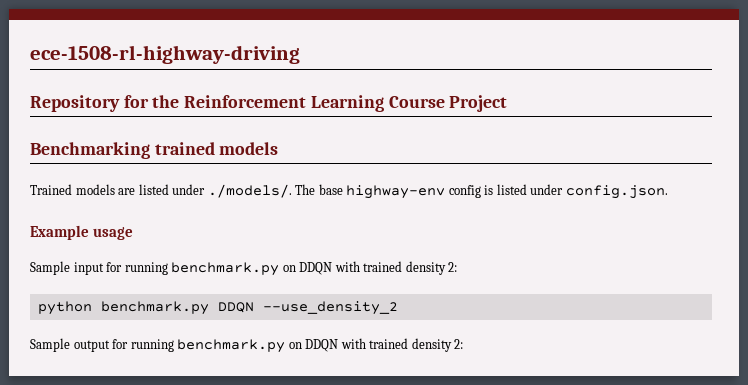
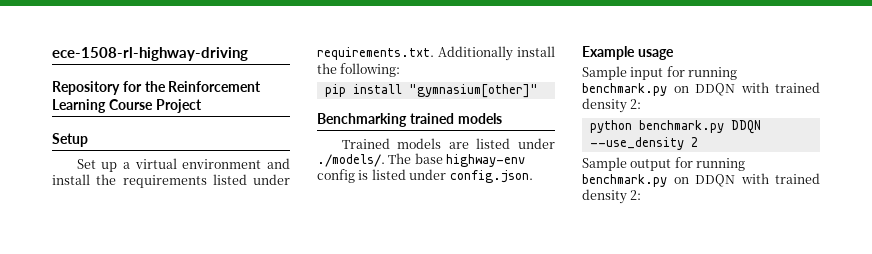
+ Setup
+ Set up a virtual environment and install the requirements listed under requirements.txt. Additionally install the following:
+ pip install "gymnasium[other]"
- python benchmark.py DDQN --use_density_2
+ python benchmark.py DDQN --use_density 2

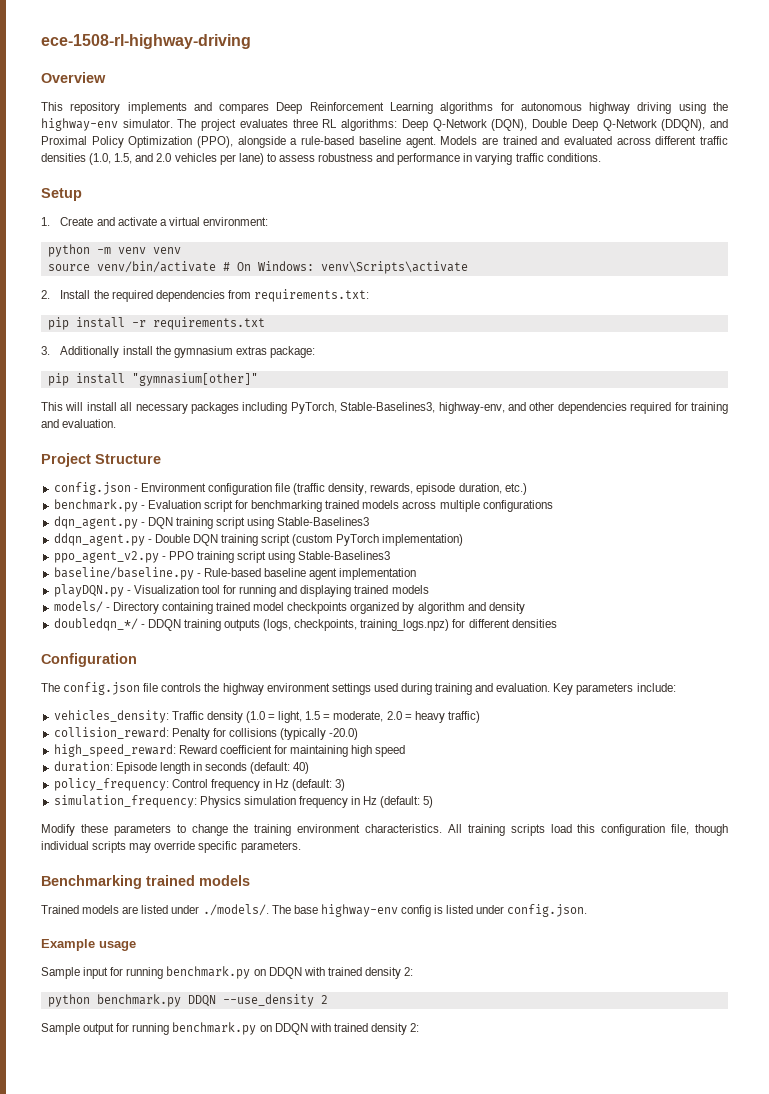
- Repository for the Reinforcement Learning Course Project
+ Overview
+ This repository implements and compares Deep Reinforcement Learning algorithms for autonomous highway driving using the highway-env simulator. The project evaluates three RL algorithms: Deep Q-Network (DQN), Double Deep Q-Network (DDQN), and Proximal Policy Optimization (PPO), alongside a rule-based baseline agent. Models are trained and evaluated across different traffic densities (1.0, 1.5, and 2.0 vehicles per lane) to assess robustness and performance in varying traffic conditions.
  Setup
- Set up a virtual environment and install the requirements listed under requirements.txt. Additionally install the following:
+ 1. Create and activate a virtual environment:
+ python -m venv venv
+ source venv/bin/activate # On Windows: venv\Scripts\activate
+ 2. Install the required dependencies from requirements.txt:
+ pip install -r requirements.txt
+ 3. Additionally install the gymnasium extras package:
  pip install "gymnasium[other]"
+ This will install all necessary packages including PyTorch, Stable-Baselines3, highway-env, and other dependencies required for training and evaluation.
+ Project Structure
+ config.json - Environment configuration file (traffic density, rewards, episode duration, etc.)
+ benchmark.py - Evaluation script for benchmarking trained models across multiple configurations
+ dqn_agent.py - DQN training script using Stable-Baselines3
+ ddqn_agent.py - Double DQN training script (custom PyTorch implementation)
+ ppo_agent_v2.py - PPO training script using Stable-Baselines3
+ baseline/baseline.py - Rule-based baseline agent implementation
+ playDQN.py - Visualization tool for running and displaying trained models
+ models/ - Directory containing trained model checkpoints organized by algorithm and density
+ doubledqn_*/ - DDQN training outputs (logs, checkpoints, training_logs.npz) for different densities
+ Configuration
+ The config.json file controls the highway environment settings used during training and evaluation. Key parameters include:
+ vehicles_density: Traffic density (1.0 = light, 1.5 = moderate, 2.0 = heavy traffic)
+ collision_reward: Penalty for collisions (typically -20.0)
+ high_speed_reward: Reward coefficient for maintaining high speed
+ duration: Episode length in seconds (default: 40)
+ policy_frequency: Control frequency in Hz (default: 3)
+ simulation_frequency: Physics simulation frequency in Hz (default: 5)
+ Modify these parameters to change the training environment characteristics. All training scripts load this configuration file, though individual scripts may override specific parameters.

